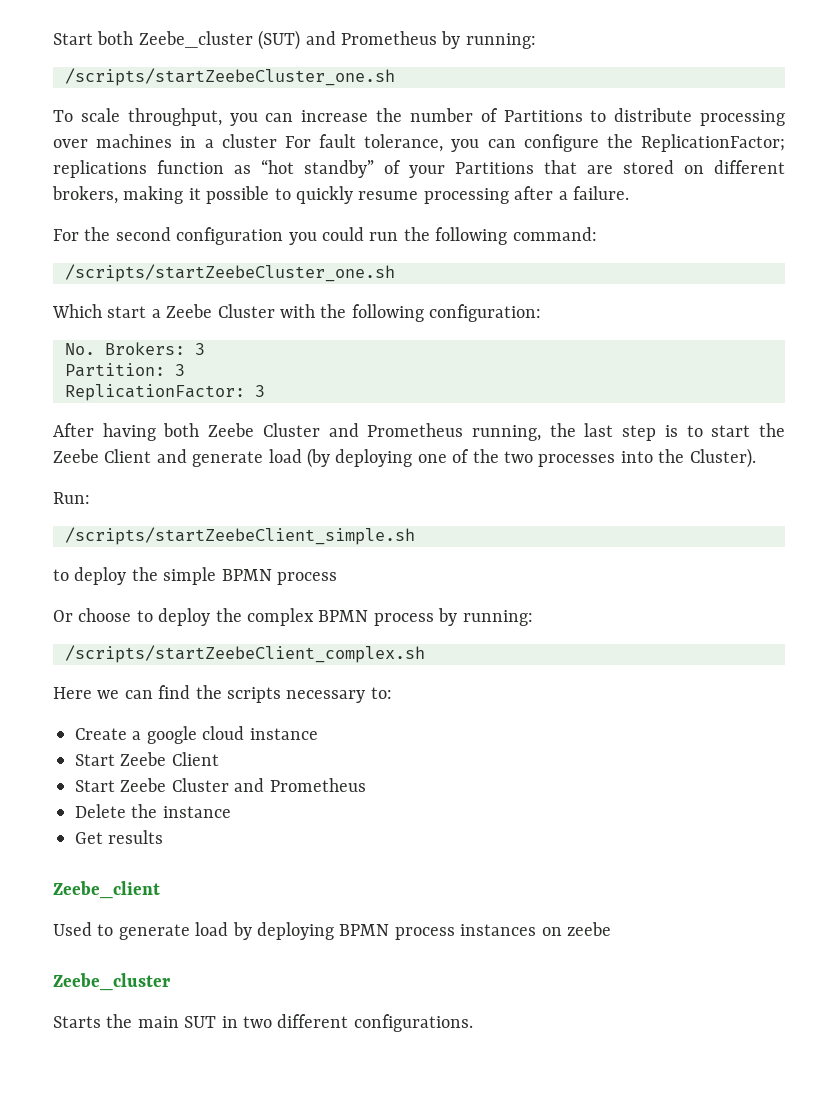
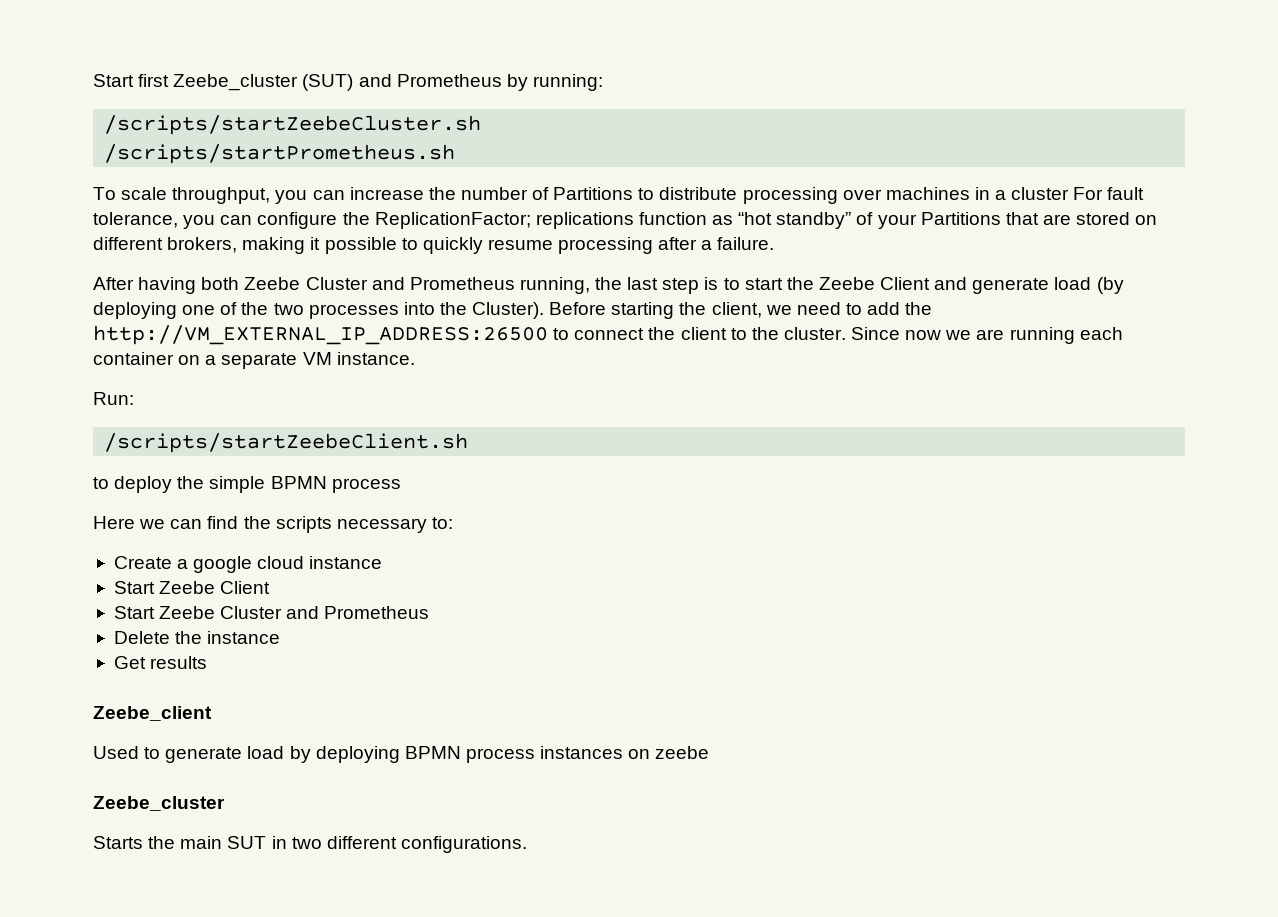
- Start both Zeebe_cluster (SUT) and Prometheus by running:
- /scripts/startZeebeCluster_one.sh
+ Start first Zeebe_cluster (SUT) and Prometheus by running:
+ /scripts/startZeebeCluster.sh
+ /scripts/startPrometheus.sh
- For the second configuration you could run the following command:
- /scripts/startZeebeCluster_one.sh
- Which start a Zeebe Cluster with the following configuration:
- No. Brokers: 3
- Partition: 3
- ReplicationFactor: 3
+ Before starting the client, we need to add the http://VM_EXTERNAL_IP_ADDRESS:26500 to connect the client to the cluster. Since now we are running each container on a separate VM instance.
- /scripts/startZeebeClient_simple.sh
+ /scripts/startZeebeClient.sh
- Or choose to deploy the complex BPMN process by running:
- /scripts/startZeebeClient_complex.sh

